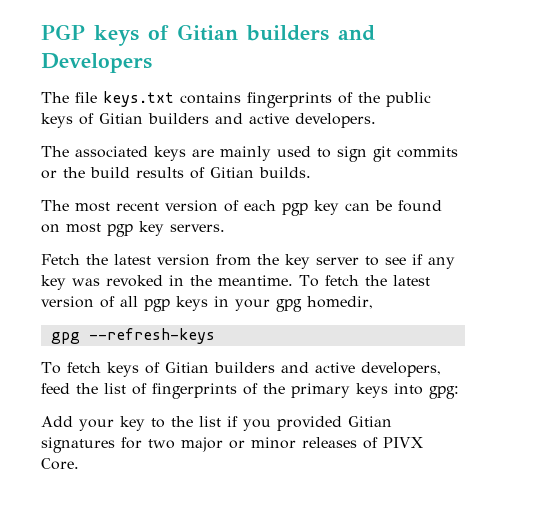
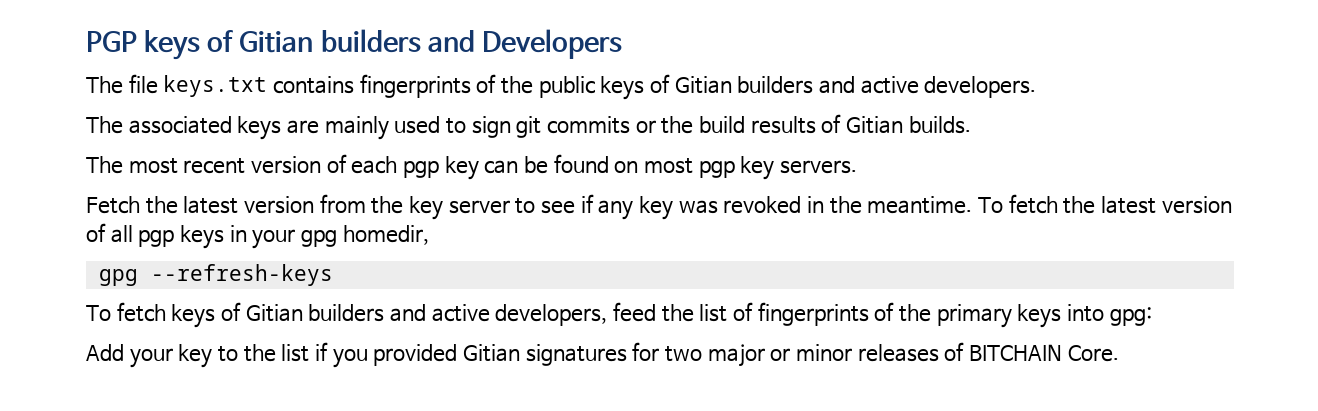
- Add your key to the list if you provided Gitian signatures for two major or minor releases of PIVX Core.
+ Add your key to the list if you provided Gitian signatures for two major or minor releases of BITCHAIN Core.

